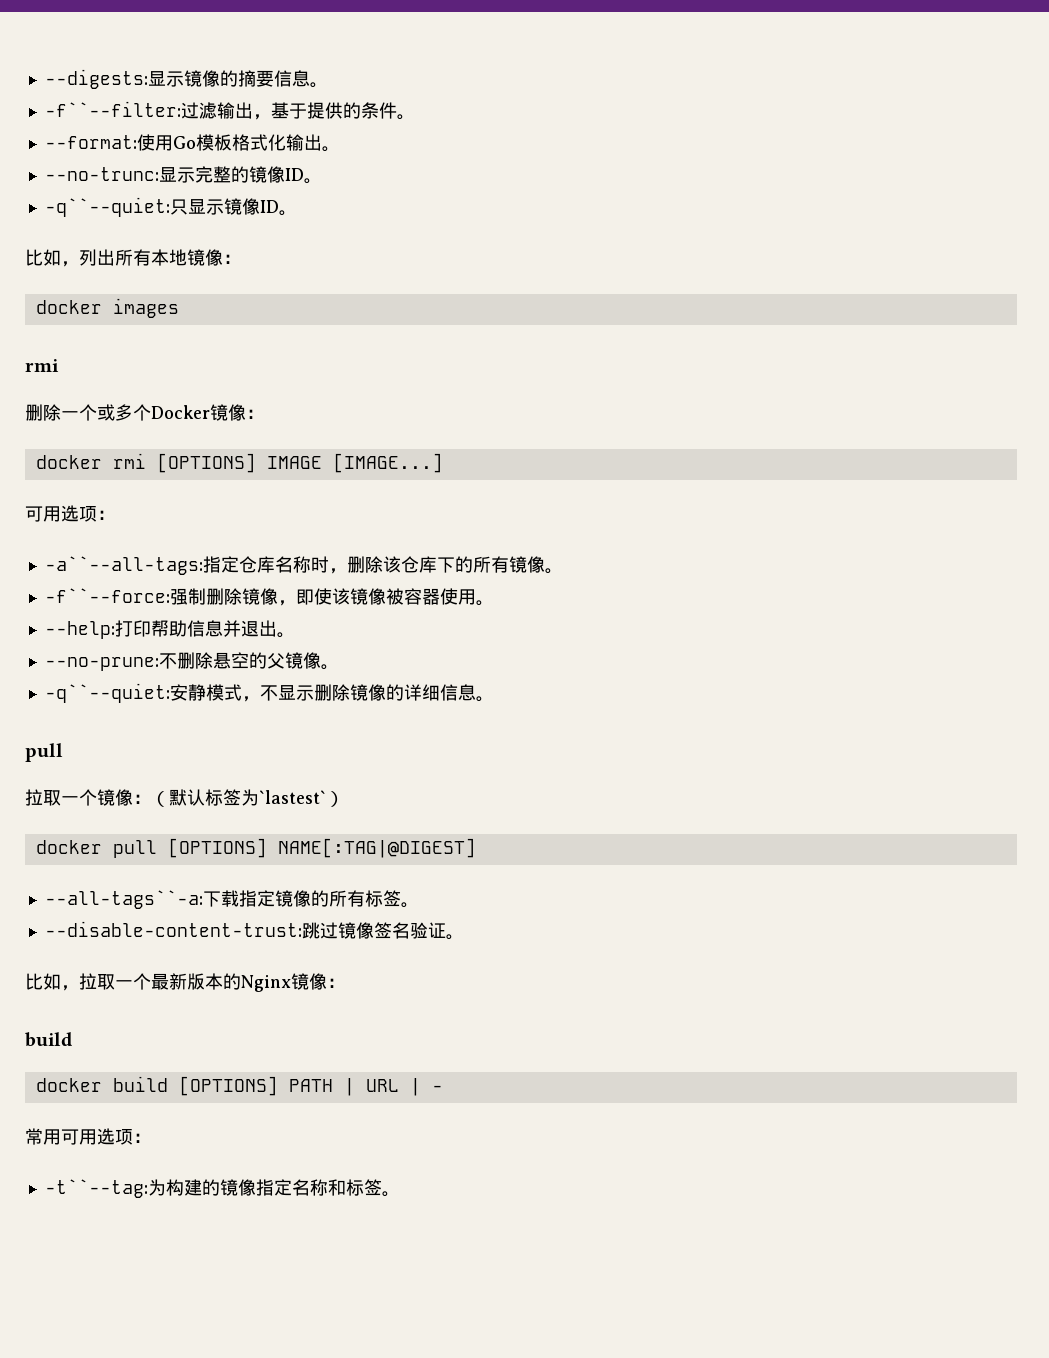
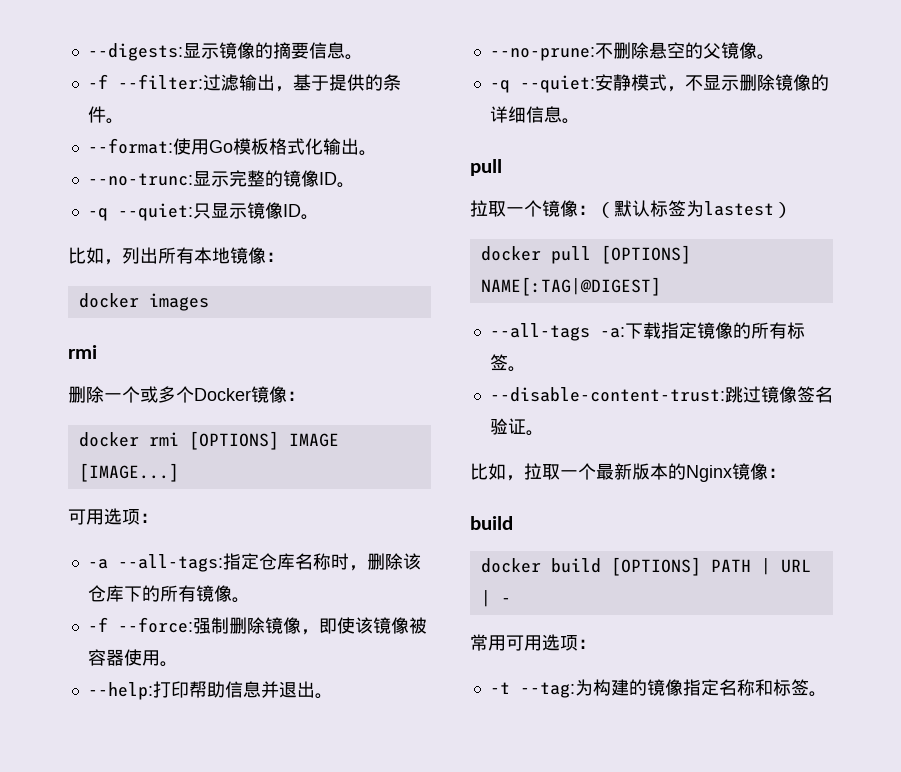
- -f``--filter:过滤输出，基于提供的条件。
+ -f --filter:过滤输出，基于提供的条件。
- -q``--quiet:只显示镜像ID。
+ -q --quiet:只显示镜像ID。
- -a``--all-tags:指定仓库名称时，删除该仓库下的所有镜像。
+ -a --all-tags:指定仓库名称时，删除该仓库下的所有镜像。
- -f``--force:强制删除镜像，即使该镜像被容器使用。
+ -f --force:强制删除镜像，即使该镜像被容器使用。
- -q``--quiet:安静模式，不显示删除镜像的详细信息。
+ -q --quiet:安静模式，不显示删除镜像的详细信息。
- 拉取一个镜像：（默认标签为`lastest`）
+ 拉取一个镜像：（默认标签为lastest）
- --all-tags``-a:下载指定镜像的所有标签。
+ --all-tags -a:下载指定镜像的所有标签。
- -t``--tag:为构建的镜像指定名称和标签。
+ -t --tag:为构建的镜像指定名称和标签。

